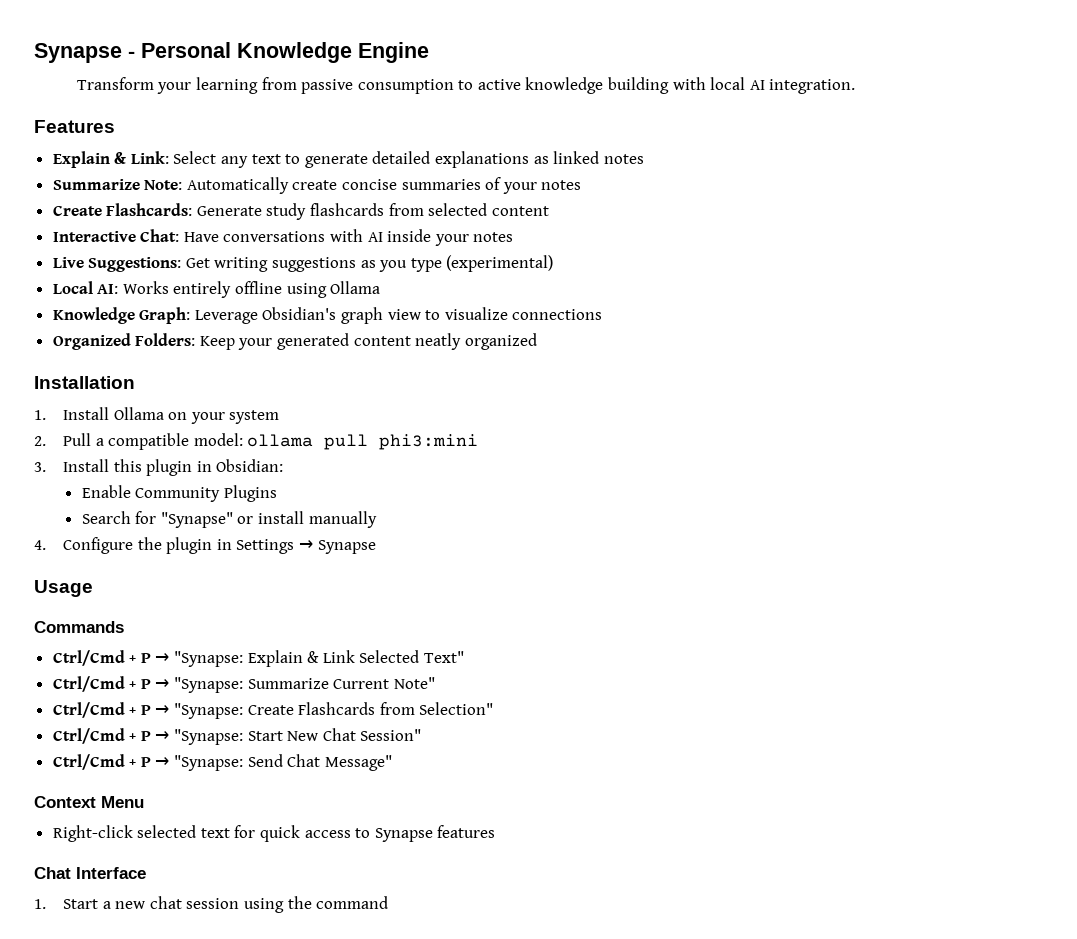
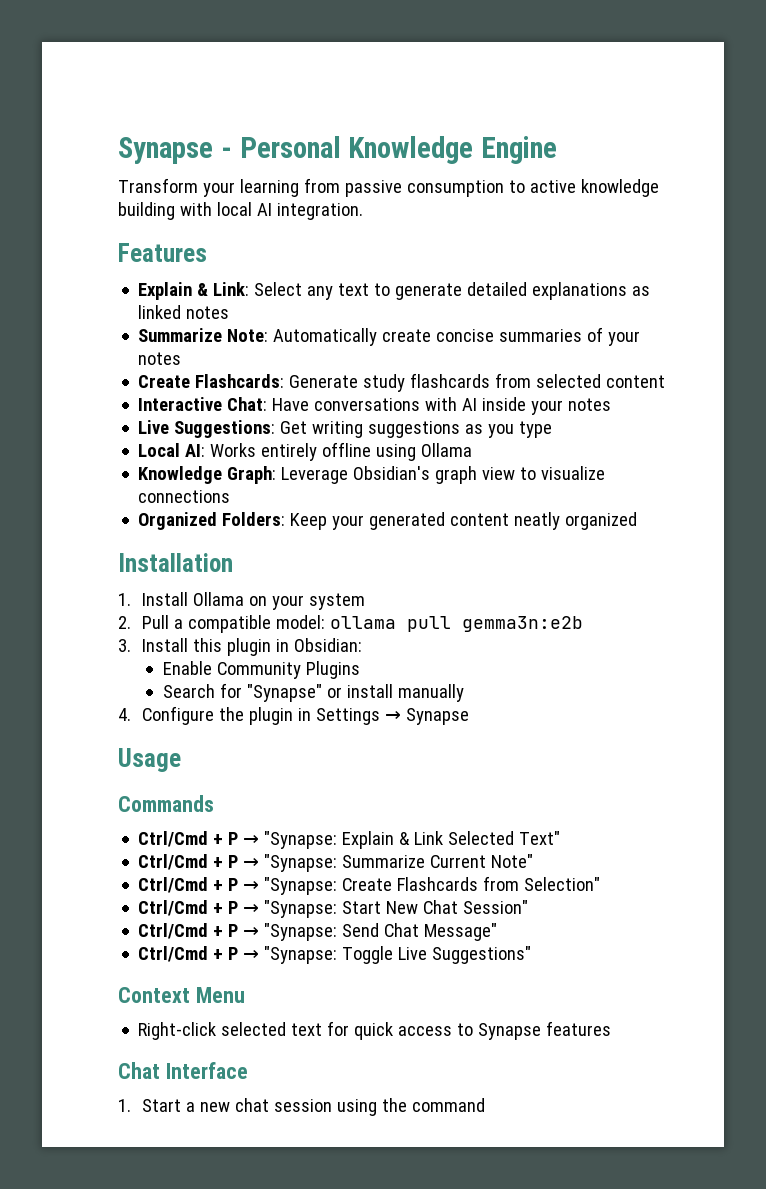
- Live Suggestions: Get writing suggestions as you type (experimental)
+ Live Suggestions: Get writing suggestions as you type
- 2. Pull a compatible model: ollama pull phi3:mini
+ 2. Pull a compatible model: ollama pull gemma3n:e2b
+ Ctrl/Cmd + P → "Synapse: Toggle Live Suggestions"

